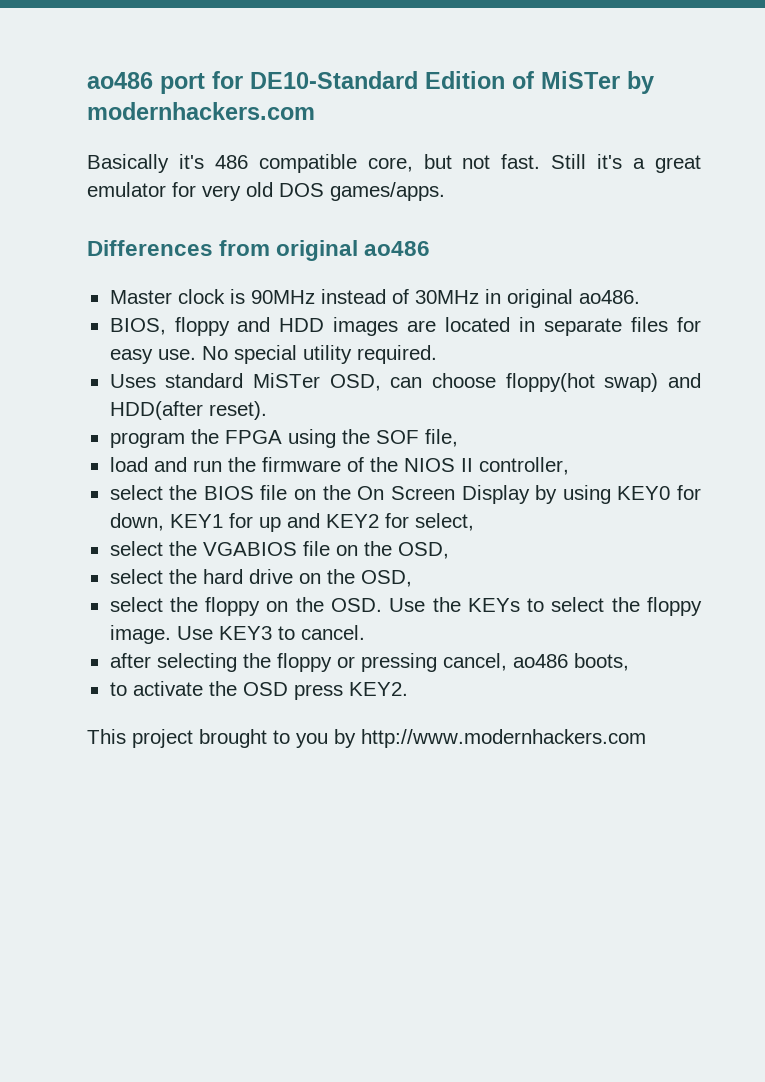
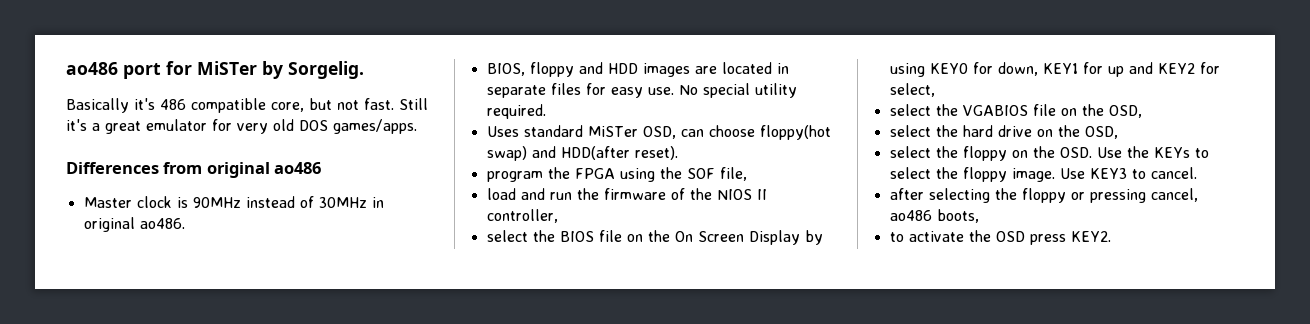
- ao486 port for DE10-Standard Edition of MiSTer by modernhackers.com
+ ao486 port for MiSTer by Sorgelig.
- This project brought to you by http://www.modernhackers.com

